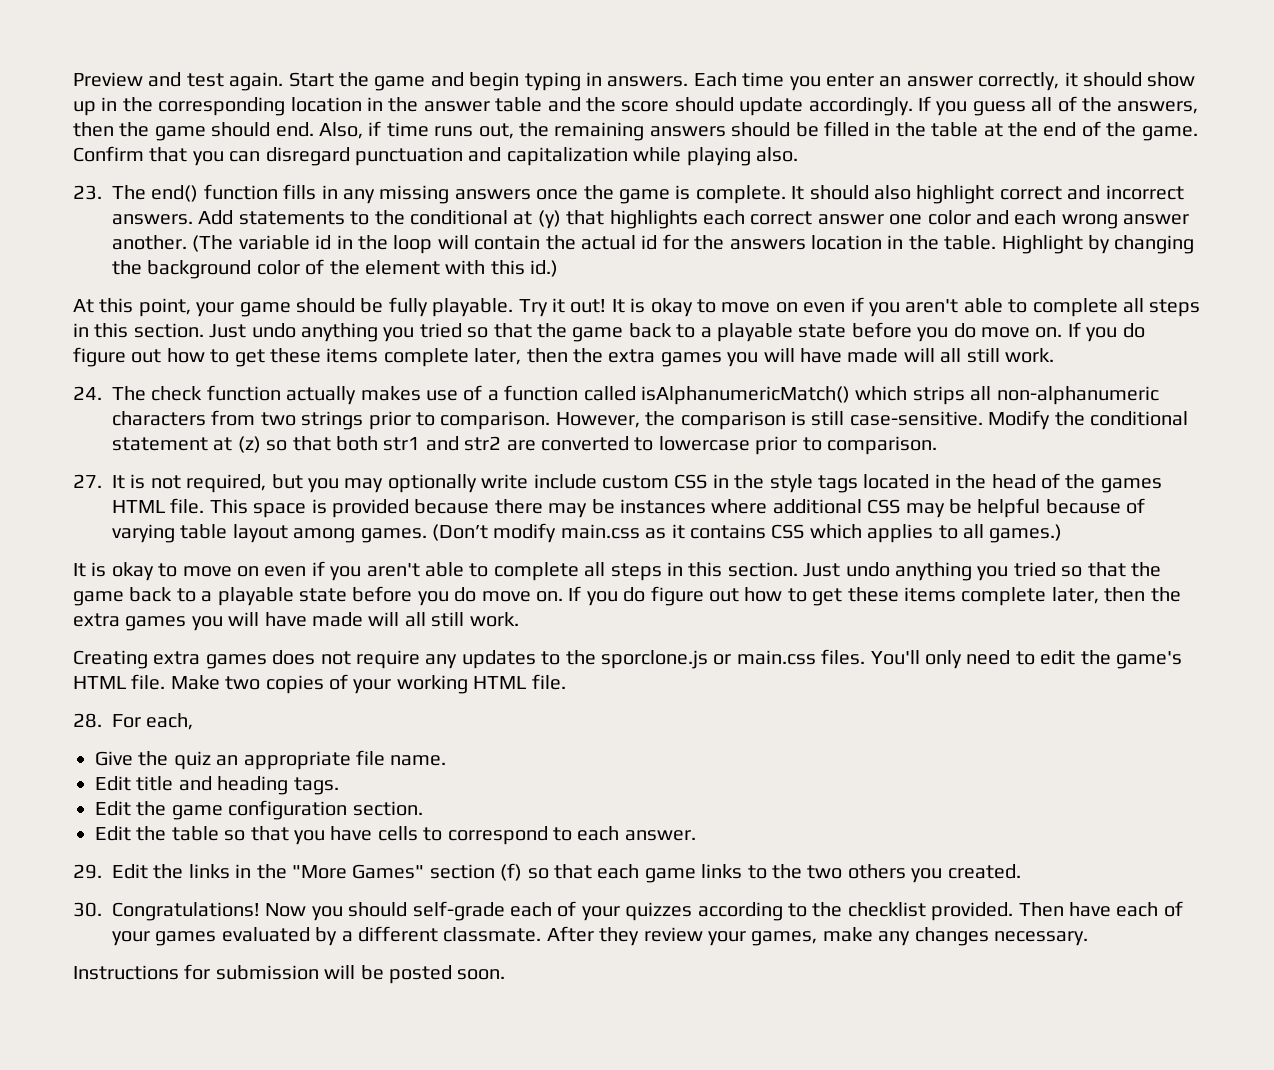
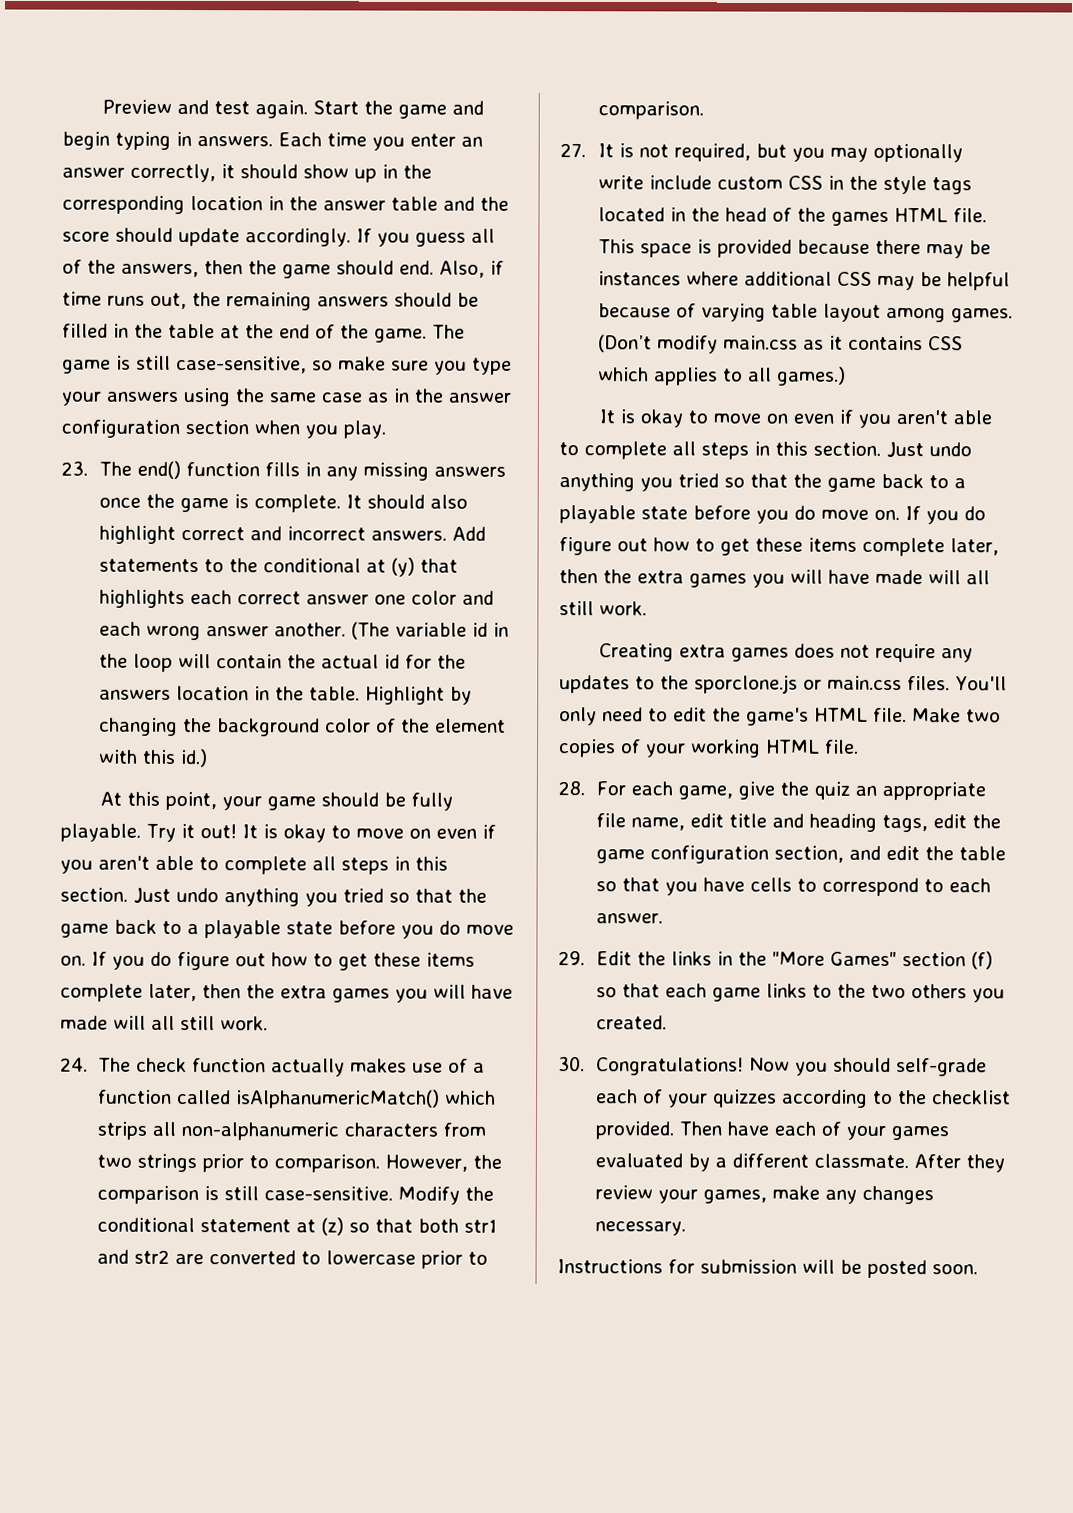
- Confirm that you can disregard punctuation and capitalization while playing also.
+ The game is still case-sensitive, so make sure you type your answers using the same case as in the answer configuration section when you play.
- 28. For each,
- Give the quiz an appropriate file name.
- Edit title and heading tags.
- Edit the game configuration section.
- Edit the table so that you have cells to correspond to each answer.
+ 28. For each game, give the quiz an appropriate file name, edit title and heading tags, edit the game configuration section, and edit the table so that you have cells to correspond to each answer.

